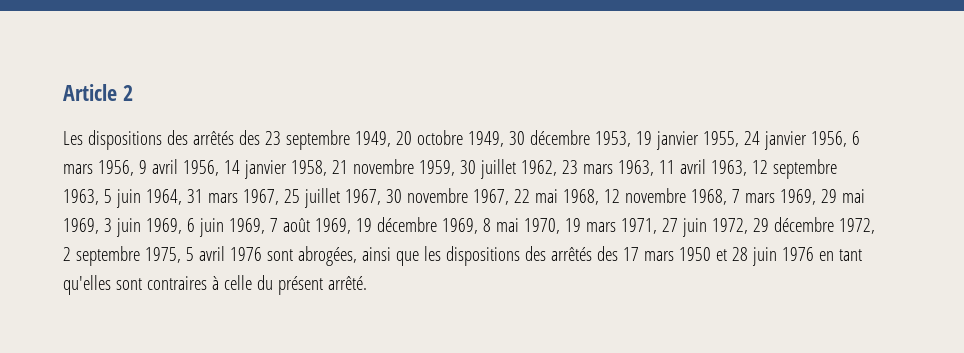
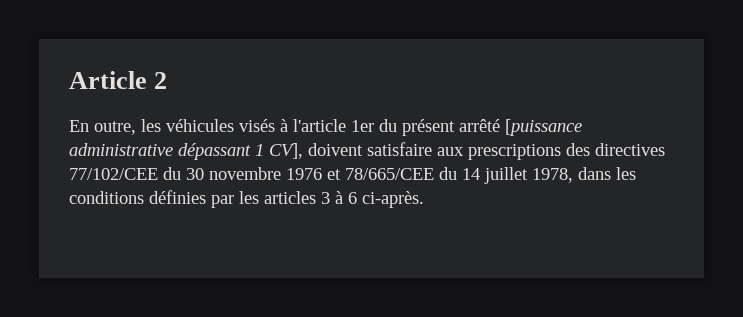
- Les dispositions des arrêtés des 23 septembre 1949, 20 octobre 1949, 30 décembre 1953, 19 janvier 1955, 24 janvier 1956, 6 mars 1956, 9 avril 1956, 14 janvier 1958, 21 novembre 1959, 30 juillet 1962, 23 mars 1963, 11 avril 1963, 12 septembre 1963, 5 juin 1964, 31 mars 1967, 25 juillet 1967, 30 novembre 1967, 22 mai 1968, 12 novembre 1968, 7 mars 1969, 29 mai 1969, 3 juin 1969, 6 juin 1969, 7 août 1969, 19 décembre 1969, 8 mai 1970, 19 mars 1971, 27 juin 1972, 29 décembre 1972, 2 septembre 1975, 5 avril 1976 sont abrogées, ainsi que les dispositions des arrêtés des 17 mars 1950 et 28 juin 1976 en tant qu'elles sont contraires à celle du présent arrêté.
+ En outre, les véhicules visés à l'article 1er du présent arrêté [puissance administrative dépassant 1 CV], doivent satisfaire aux prescriptions des directives 77/102/CEE du 30 novembre 1976 et 78/665/CEE du 14 juillet 1978, dans les conditions définies par les articles 3 à 6 ci-après.

